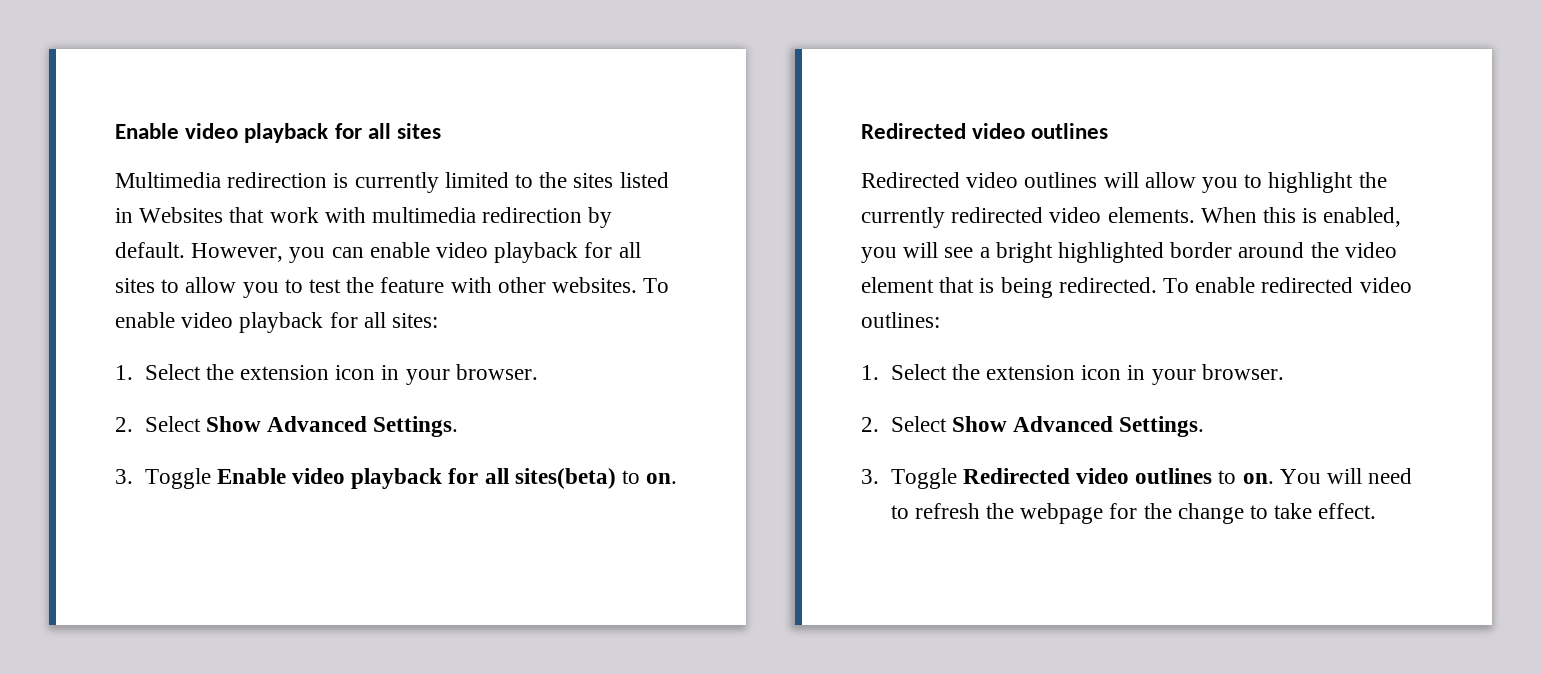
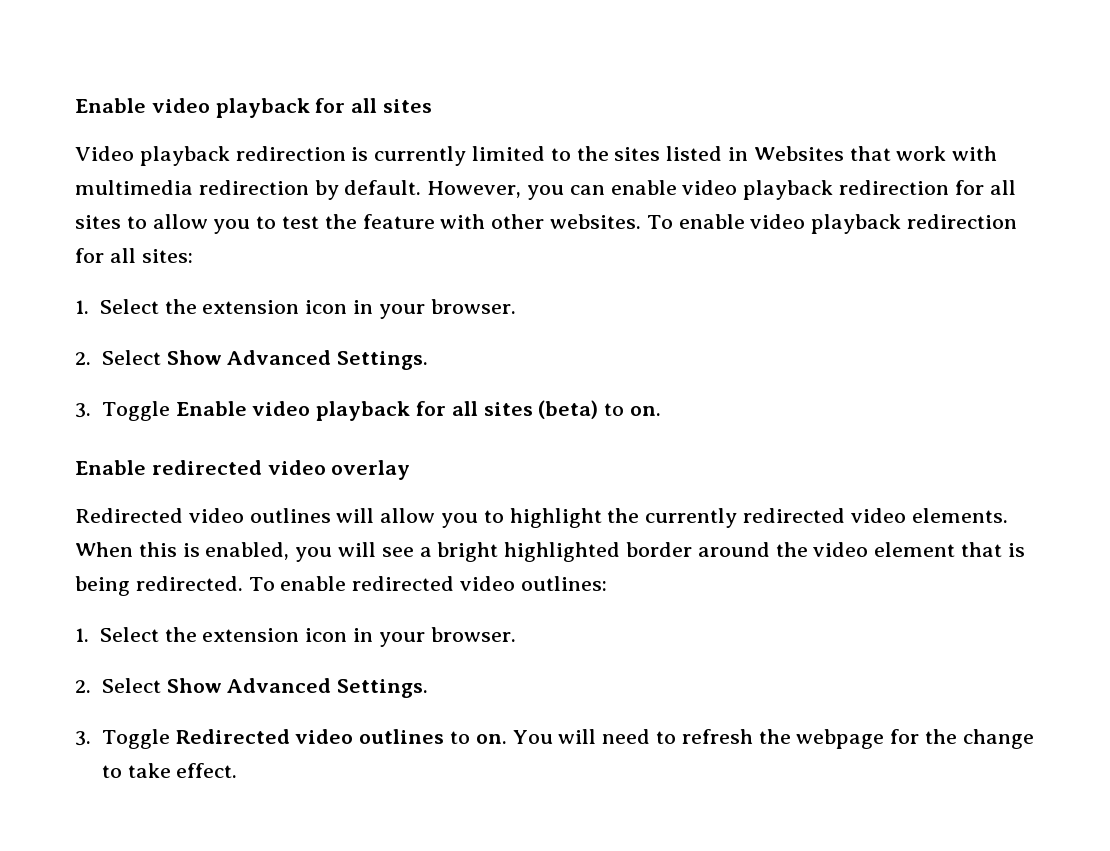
- Multimedia redirection is currently limited to the sites listed in Websites that work with multimedia redirection by default.
+ Video playback redirection is currently limited to the sites listed in Websites that work with multimedia redirection by default.
- However, you can enable video playback for all sites to allow you to test the feature with other websites.
+ However, you can enable video playback redirection for all sites to allow you to test the feature with other websites.
- To enable video playback for all sites:
+ To enable video playback redirection for all sites:
- 3. Toggle Enable video playback for all sites(beta) to on.
- Redirected video outlines
+ 3. Toggle Enable video playback for all sites (beta) to on.
+ Enable redirected video overlay

